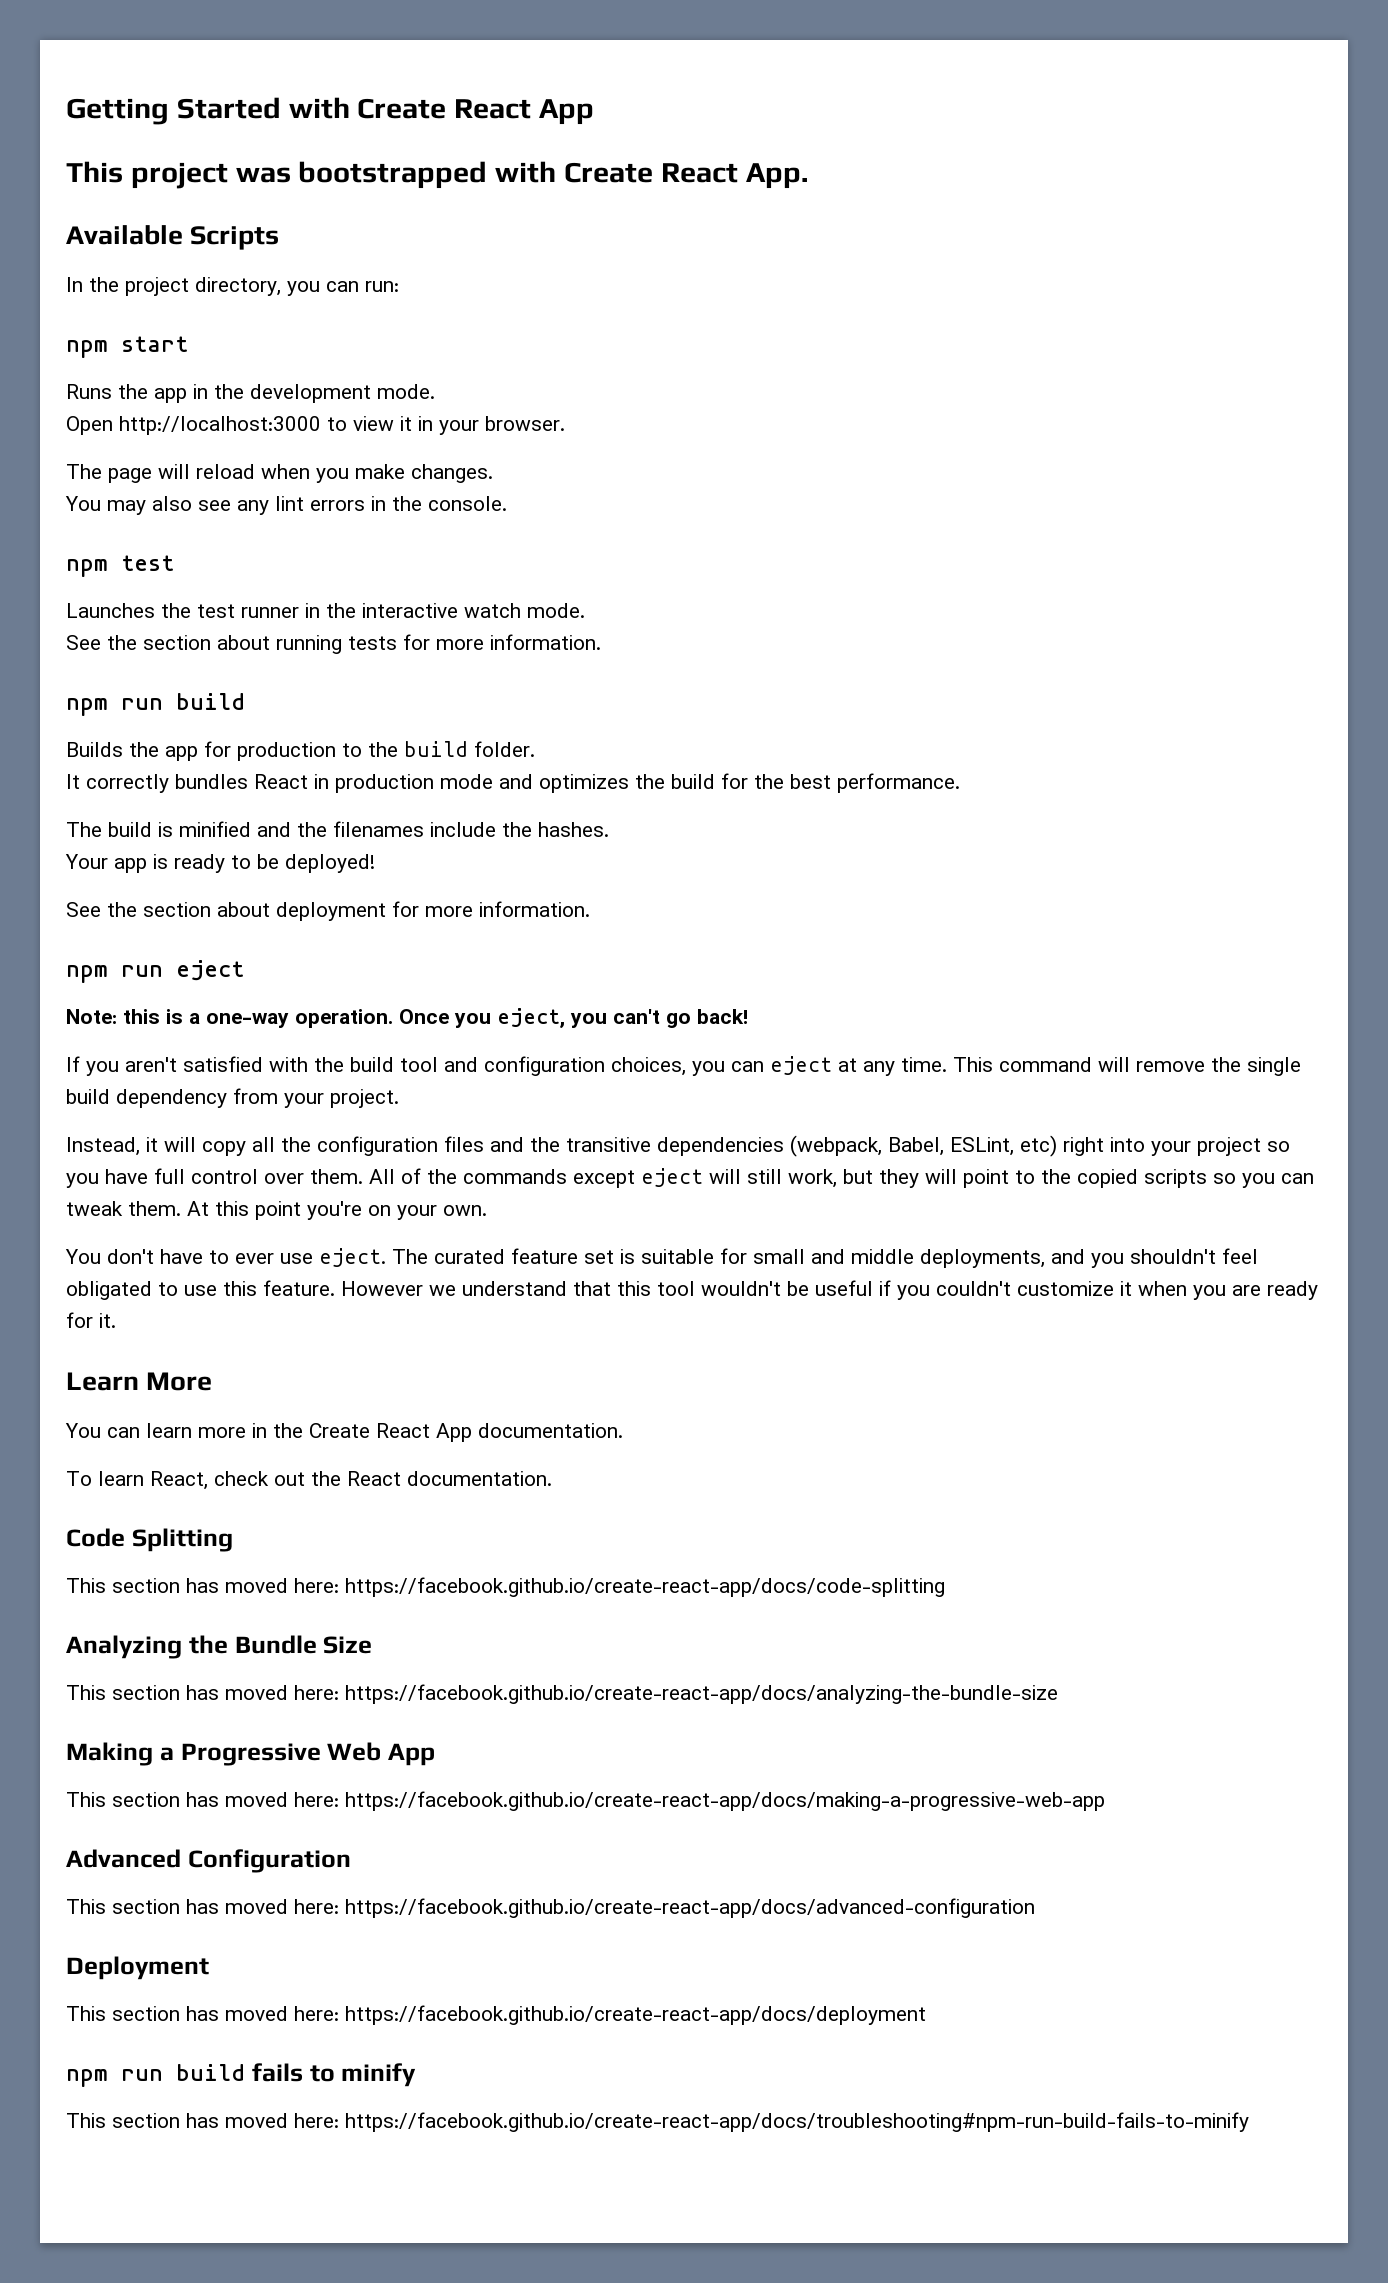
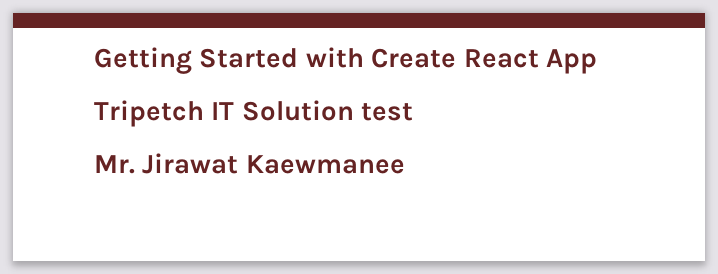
- This project was bootstrapped with Create React App.
- Available Scripts
- In the project directory, you can run:
- npm start
- Runs the app in the development mode.
- Open http://localhost:3000 to view it in your browser.
- The page will reload when you make changes.
- You may also see any lint errors in the console.
- npm test
- Launches the test runner in the interactive watch mode.
- See the section about running tests for more information.
- npm run build
- Builds the app for production to the build folder.
- It correctly bundles React in production mode and optimizes the build for the best performance.
- The build is minified and the filenames include the hashes.
- Your app is ready to be deployed!
- See the section about deployment for more information.
- npm run eject
- Note: this is a one-way operation. Once you eject, you can't go back!
- If you aren't satisfied with the build tool and configuration choices, you can eject at any time. This command will remove the single build dependency from your project.
- Instead, it will copy all the configuration files and the transitive dependencies (webpack, Babel, ESLint, etc) right into your project so you have full control over them. All of the commands except eject will still work, but they will point to the copied scripts so you can tweak them. At this point you're on your own.
- You don't have to ever use eject. The curated feature set is suitable for small and middle deployments, and you shouldn't feel obligated to use this feature. However we understand that this tool wouldn't be useful if you couldn't customize it when you are ready for it.
- Learn More
- You can learn more in the Create React App documentation.
- To learn React, check out the React documentation.
- Code Splitting
- This section has moved here: https://facebook.github.io/create-react-app/docs/code-splitting
- Analyzing the Bundle Size
- This section has moved here: https://facebook.github.io/create-react-app/docs/analyzing-the-bundle-size
- Making a Progressive Web App
- This section has moved here: https://facebook.github.io/create-react-app/docs/making-a-progressive-web-app
- Advanced Configuration
- This section has moved here: https://facebook.github.io/create-react-app/docs/advanced-configuration
- Deployment
- This section has moved here: https://facebook.github.io/create-react-app/docs/deployment
- npm run build fails to minify
- This section has moved here: https://facebook.github.io/create-react-app/docs/troubleshooting#npm-run-build-fails-to-minify
+ Tripetch IT Solution test
+ Mr. Jirawat Kaewmanee

